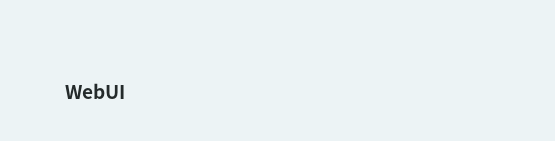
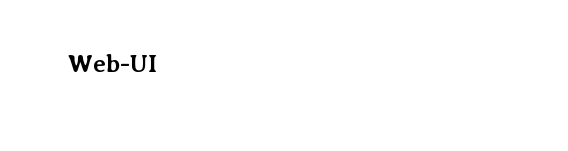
- WebUI
+ Web-UI

